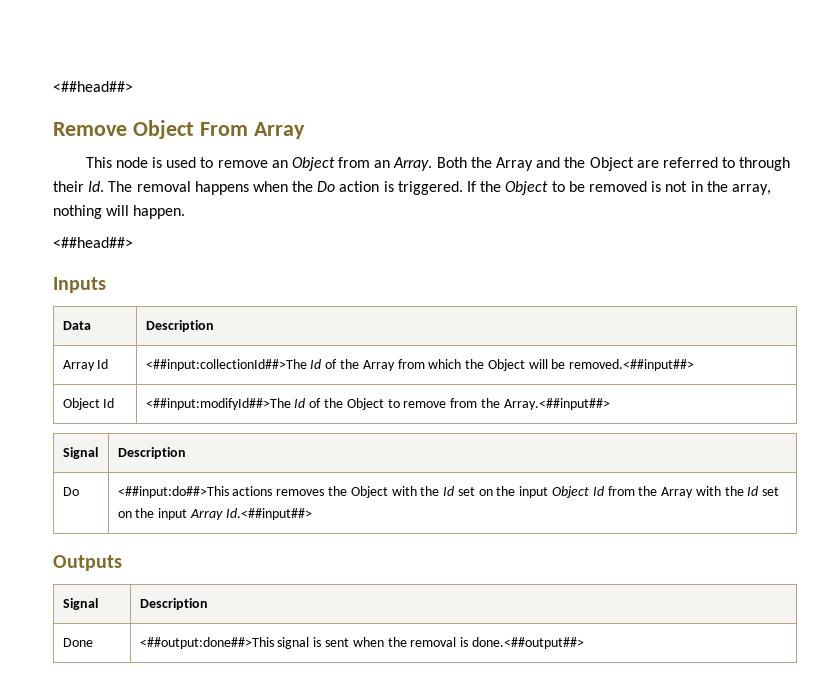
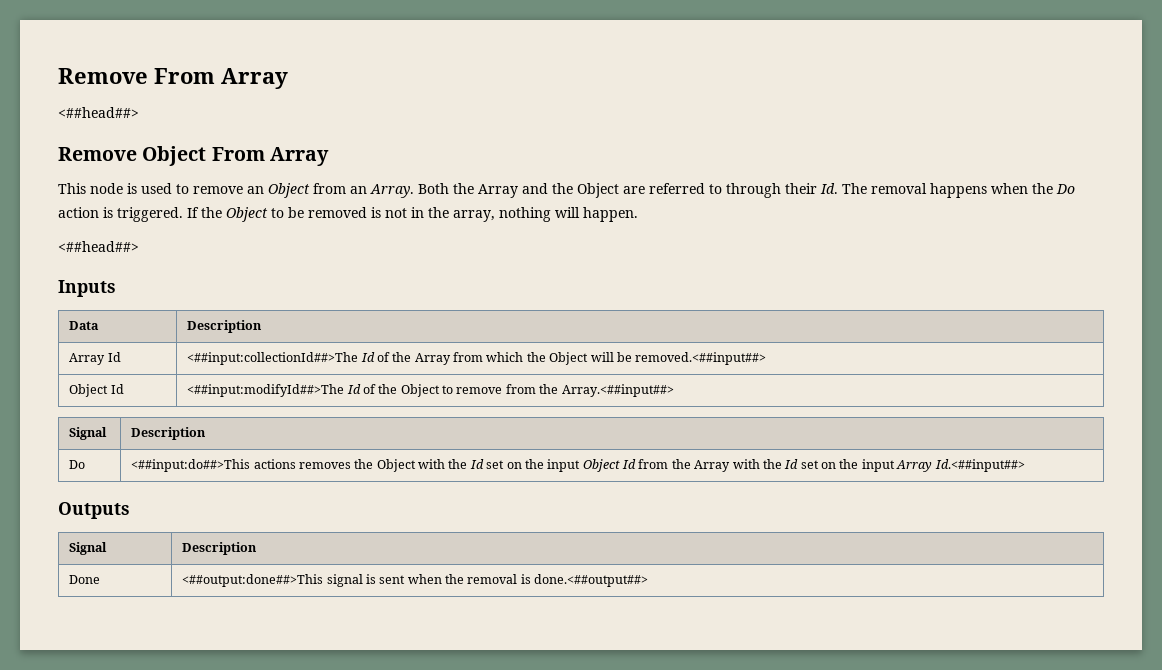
+ Remove From Array

